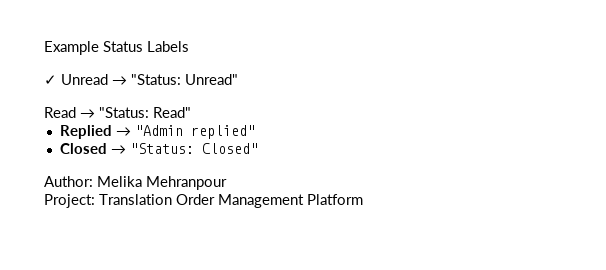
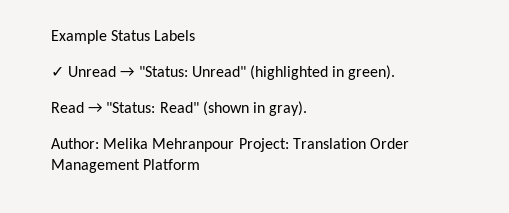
- ✓ Unread → "Status: Unread"
+ ✓ Unread → "Status: Unread" (highlighted in green).
- Read → "Status: Read"
- Replied → "Admin replied"
- Closed → "Status: Closed"
+ Read → "Status: Read" (shown in gray).
- Author: Melika Mehranpour
- Project: Translation Order Management Platform
+ Author: Melika Mehranpour Project: Translation Order Management Platform

